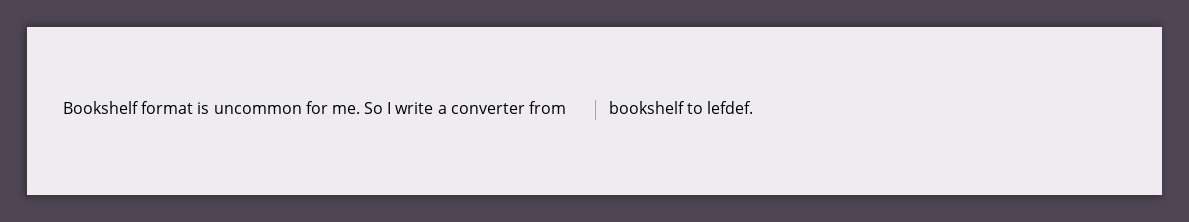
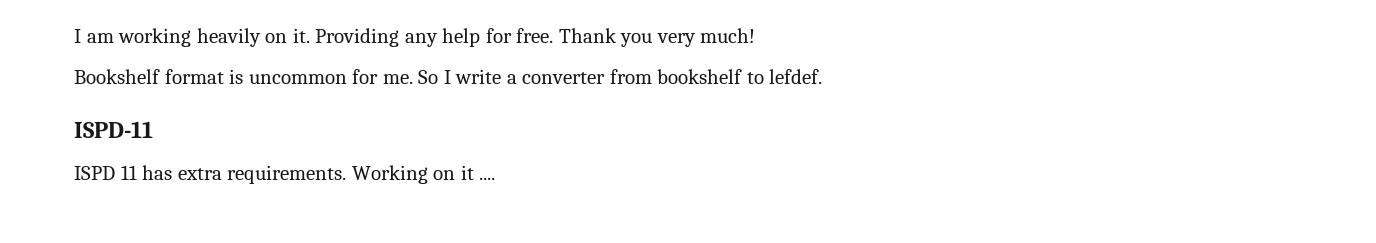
+ I am working heavily on it. Providing any help for free. Thank you very much!
+ ISPD-11
+ ISPD 11 has extra requirements. Working on it ....

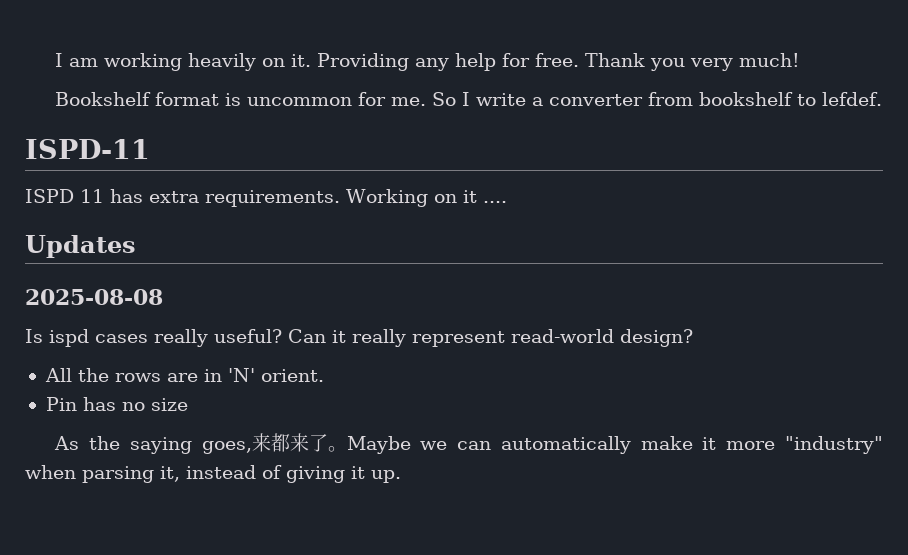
+ Updates
+ 2025-08-08
+ Is ispd cases really useful? Can it really represent read-world design?
+ All the rows are in 'N' orient.
+ Pin has no size
+ As the saying goes,来都来了。Maybe we can automatically make it more "industry" when parsing it, instead of giving it up.

